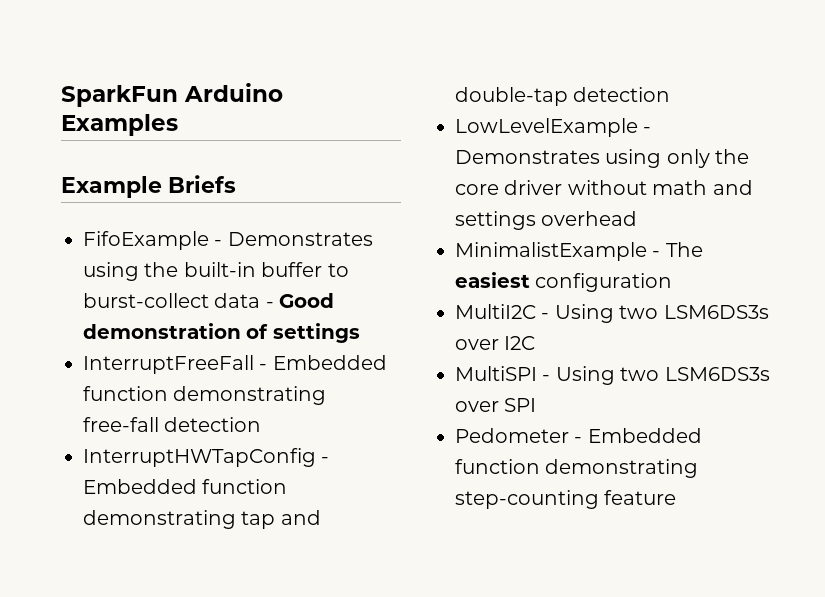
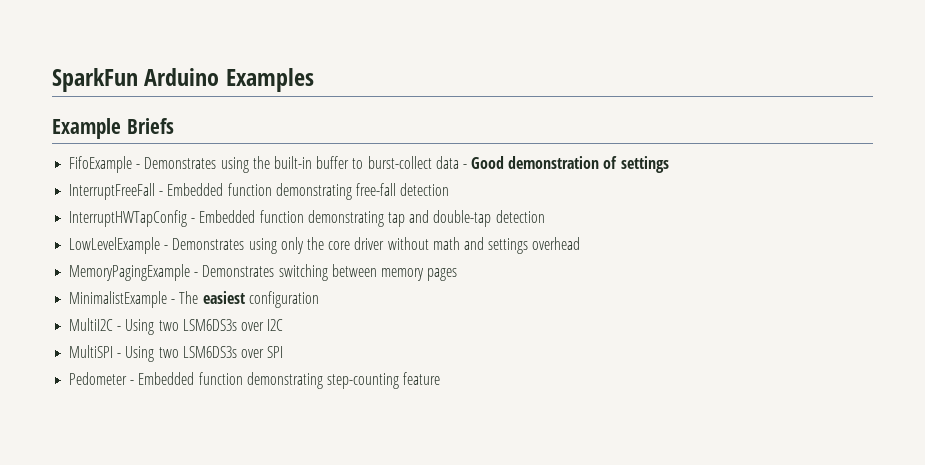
+ MemoryPagingExample - Demonstrates switching between memory pages

